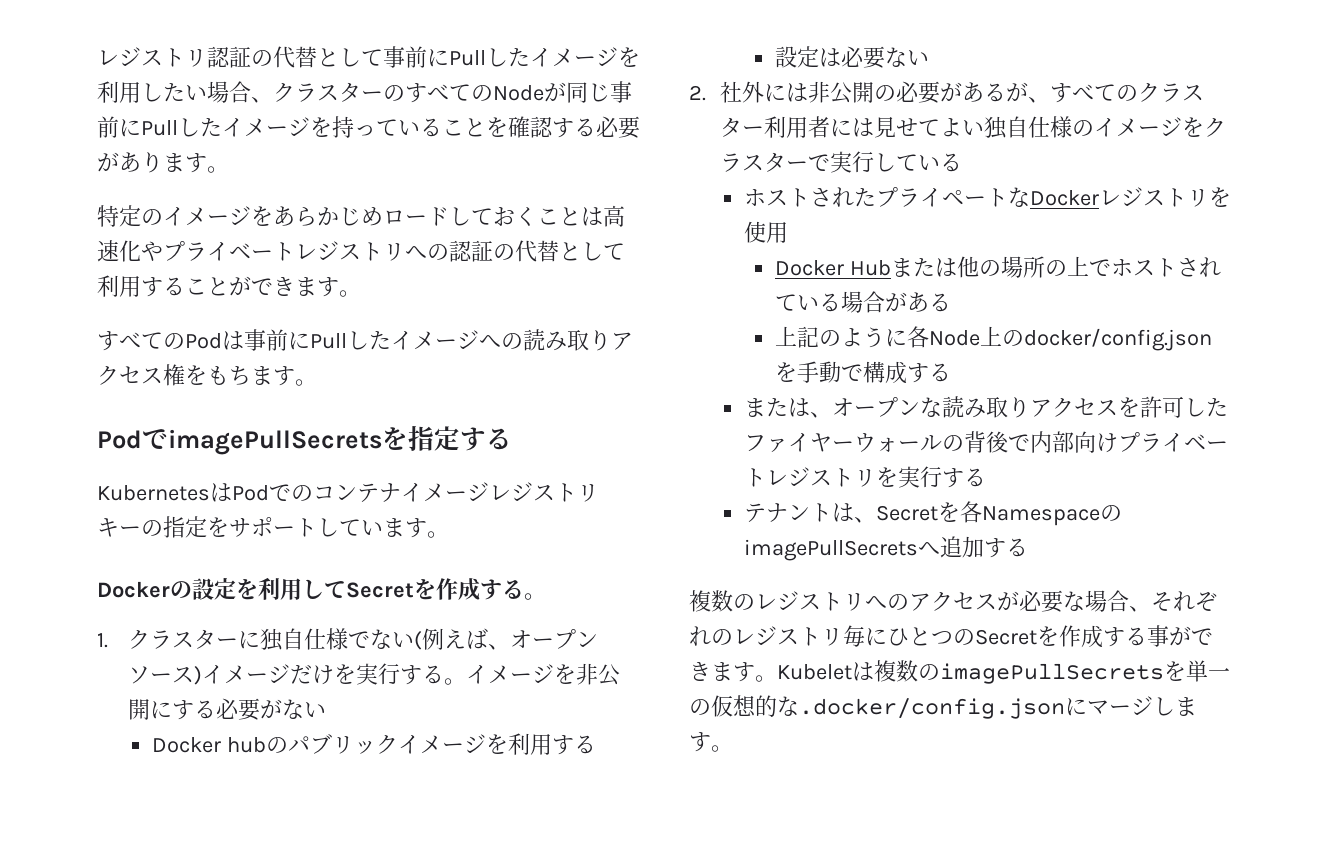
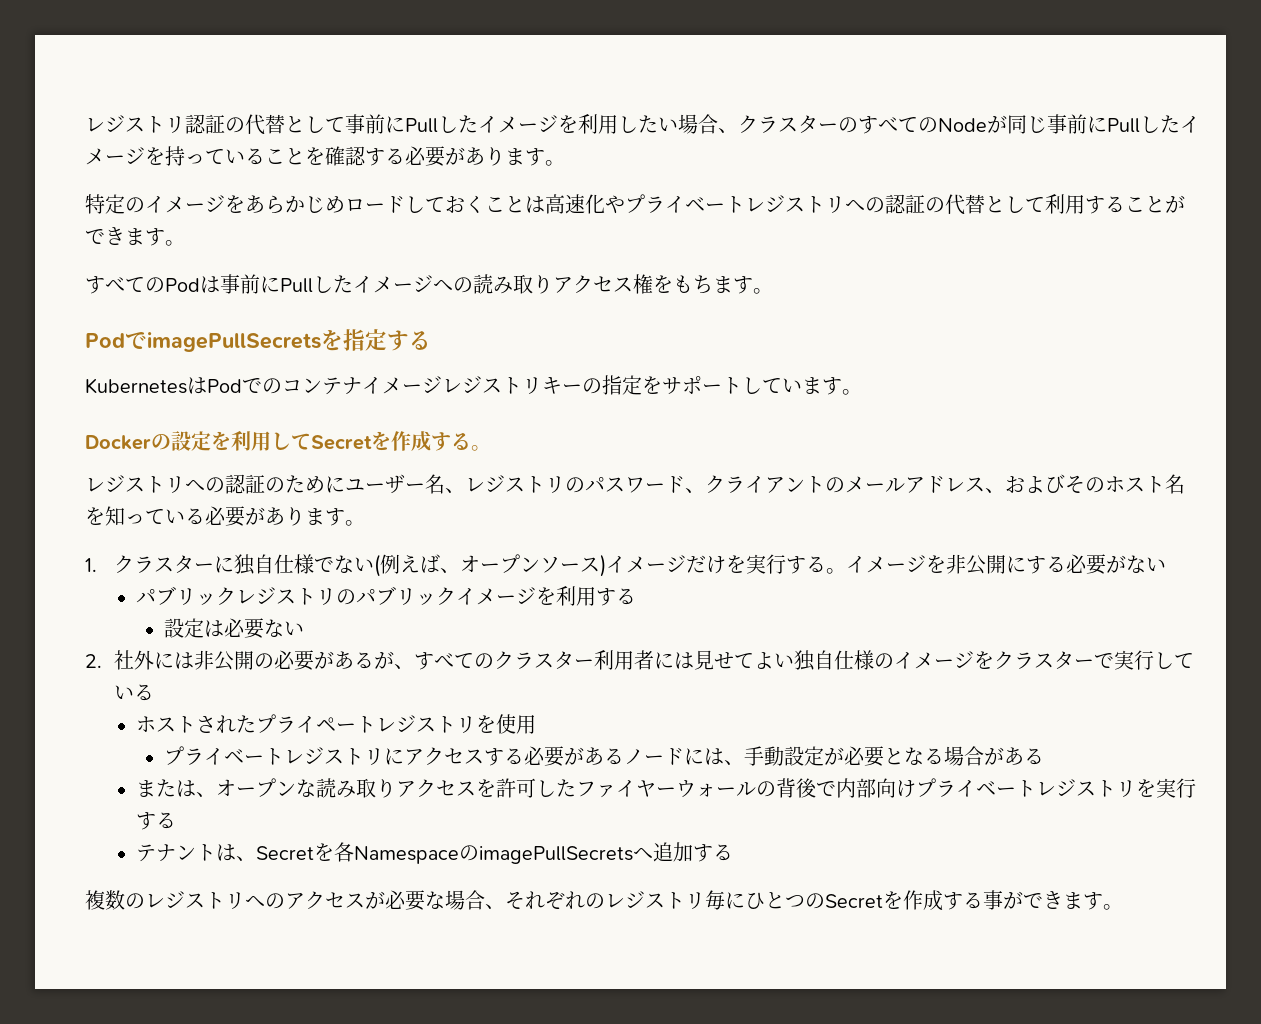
+ レジストリへの認証のためにユーザー名、レジストリのパスワード、クライアントのメールアドレス、およびそのホスト名を知っている必要があります。
- Docker hubのパブリックイメージを利用する
+ パブリックレジストリのパブリックイメージを利用する
- ホストされたプライペートなDockerレジストリを使用
+ ホストされたプライペートレジストリを使用
- Docker Hubまたは他の場所の上でホストされている場合がある
- 上記のように各Node上のdocker/config.jsonを手動で構成する
+ プライベートレジストリにアクセスする必要があるノードには、手動設定が必要となる場合がある
- Kubeletは複数のimagePullSecretsを単一の仮想的な.docker/config.jsonにマージします。

